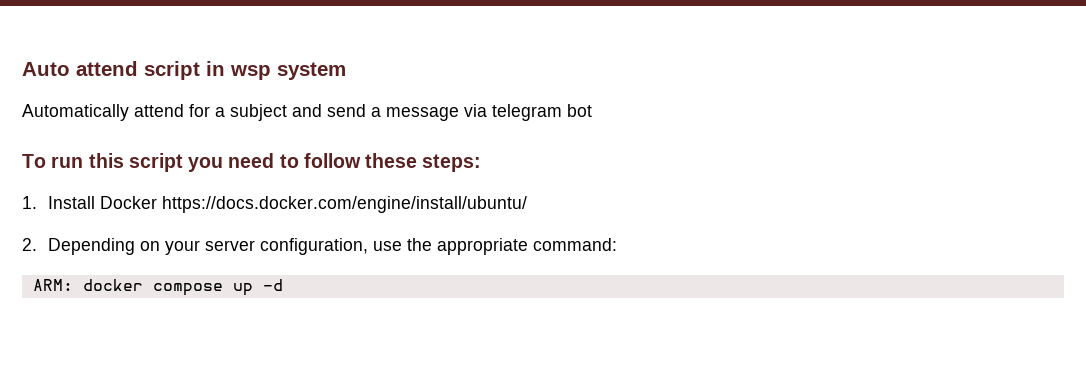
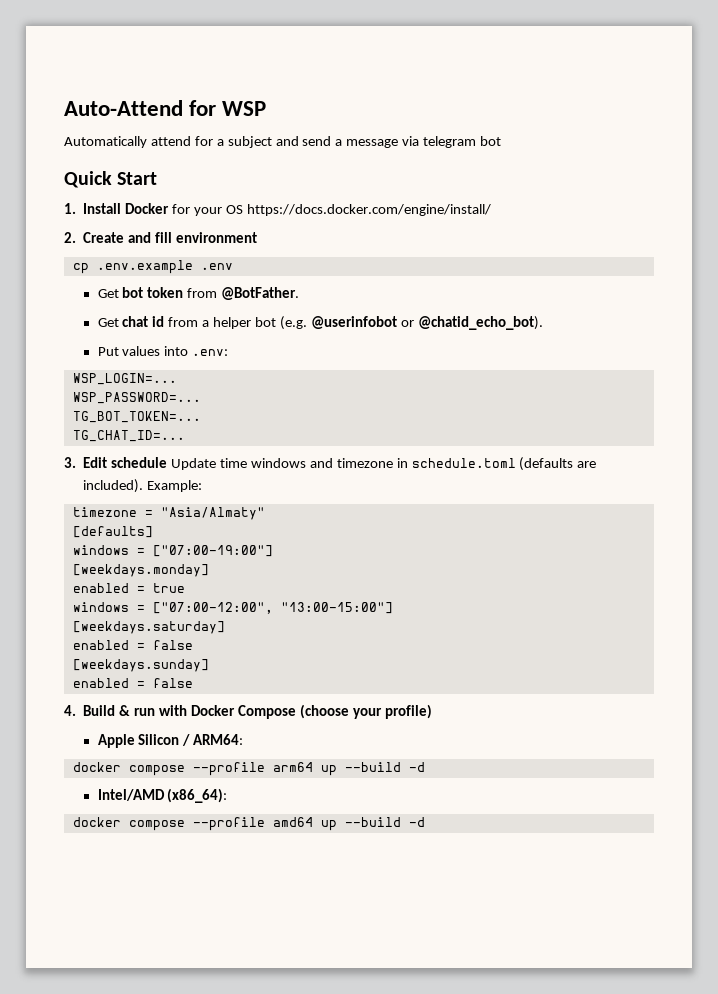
- Auto attend script in wsp system
+ Auto-Attend for WSP
- To run this script you need to follow these steps:
- 1. Install Docker https://docs.docker.com/engine/install/ubuntu/
- 2. Depending on your server configuration, use the appropriate command:
- ARM: docker compose up -d
+ Quick Start
+ 1. Install Docker for your OS https://docs.docker.com/engine/install/
+ 2. Create and fill environment
+ cp .env.example .env
+ Get bot token from @BotFather.
+ Get chat id from a helper bot (e.g. @userinfobot or @chatid_echo_bot).
+ Put values into .env:
+ WSP_LOGIN=...
+ WSP_PASSWORD=...
+ TG_BOT_TOKEN=...
+ TG_CHAT_ID=...
+ 3. Edit schedule Update time windows and timezone in schedule.toml (defaults are included). Example:
+ timezone = "Asia/Almaty"
+ [defaults]
+ windows = ["07:00-19:00"]
+ [weekdays.monday]
+ enabled = true
+ windows = ["07:00-12:00", "13:00-15:00"]
+ [weekdays.saturday]
+ enabled = false
+ [weekdays.sunday]
+ enabled = false
+ 4. Build & run with Docker Compose (choose your profile)
+ Apple Silicon / ARM64:
+ docker compose --profile arm64 up --build -d
+ Intel/AMD (x86_64):
+ docker compose --profile amd64 up --build -d

